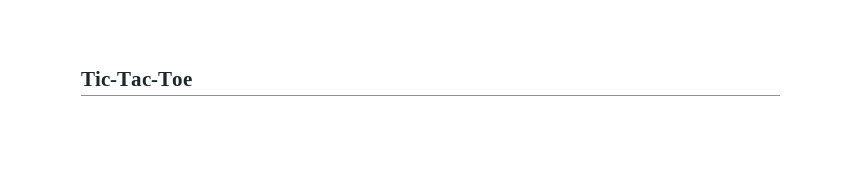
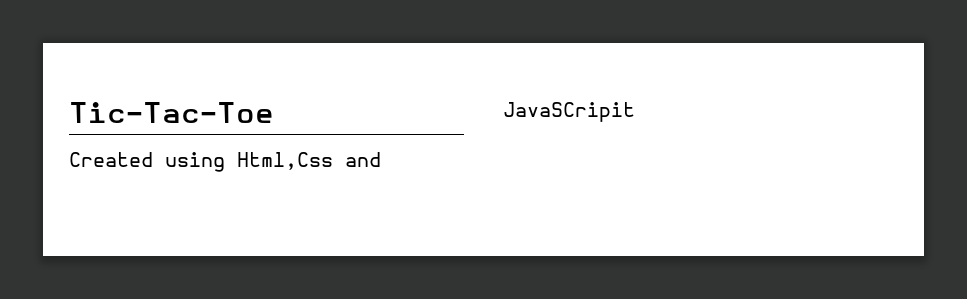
+ Created using Html,Css and JavaSCripit

